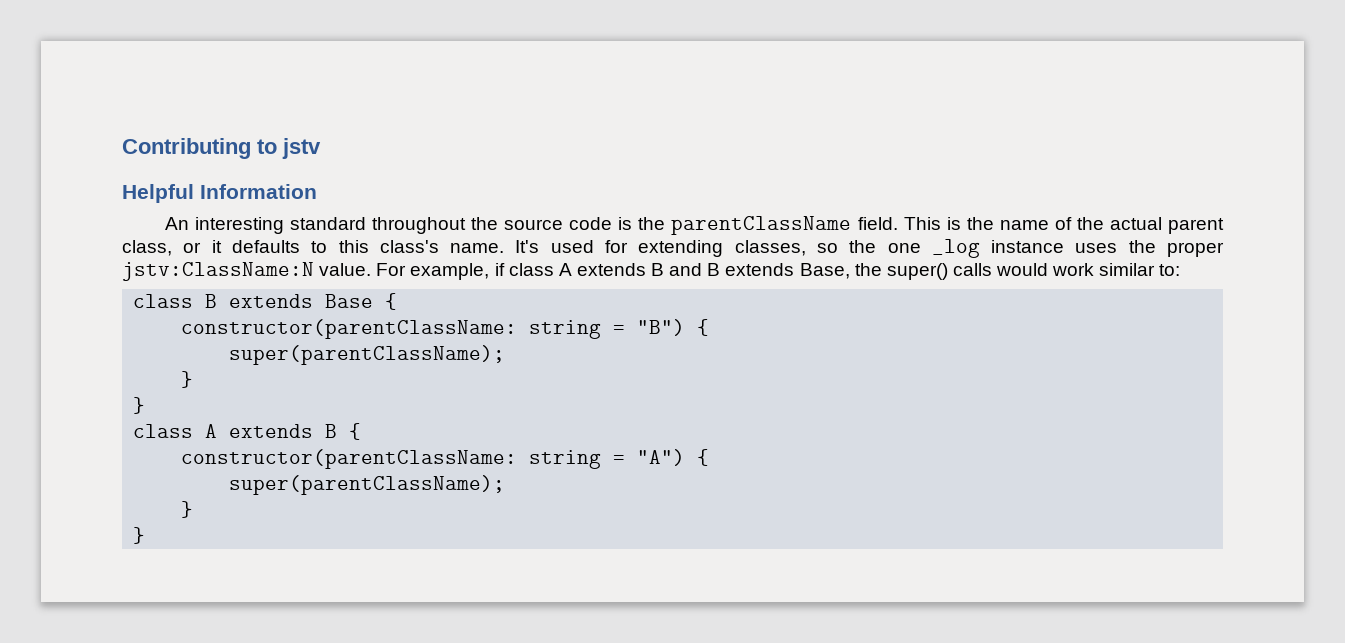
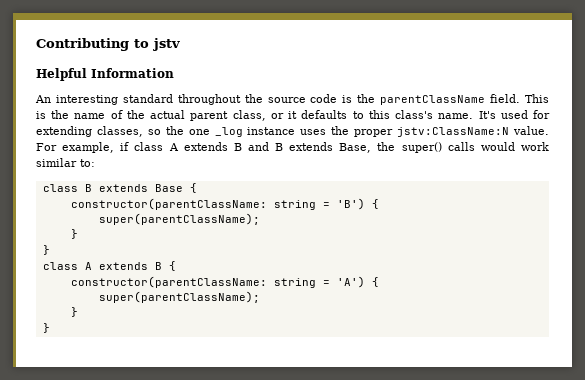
- constructor(parentClassName: string = "B") {
+ constructor(parentClassName: string = 'B') {
- constructor(parentClassName: string = "A") {
+ constructor(parentClassName: string = 'A') {

